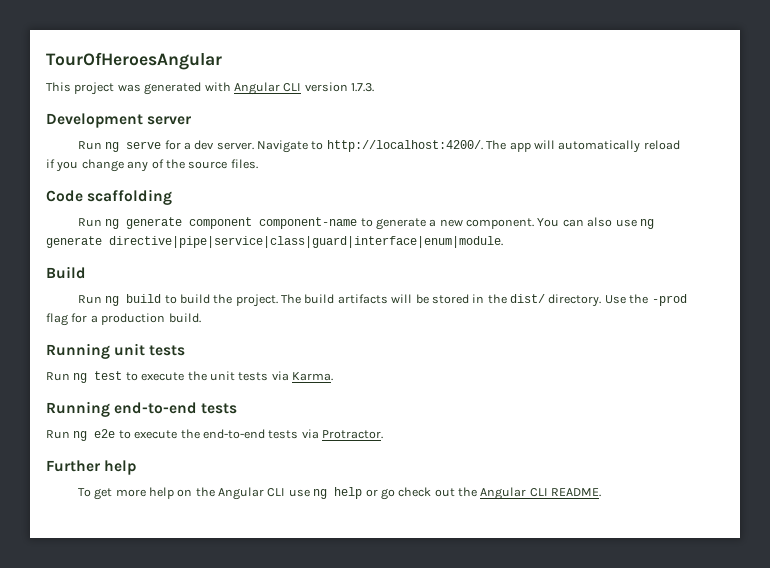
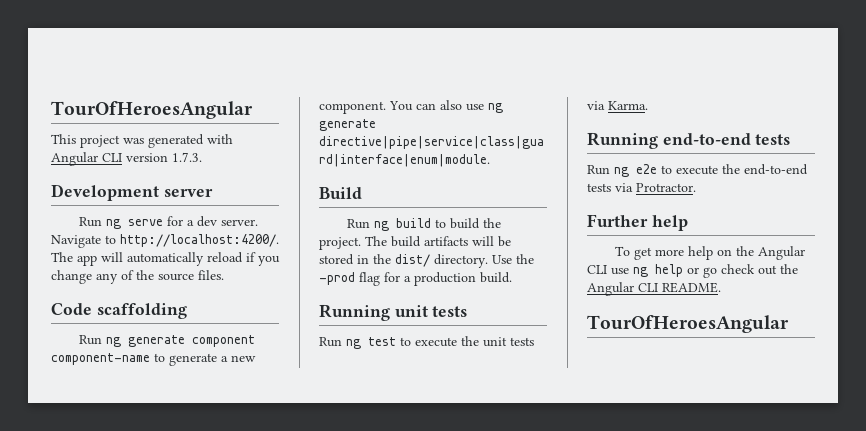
  To get more help on the Angular CLI use ng help or go check out the Angular CLI README.
+ TourOfHeroesAngular

